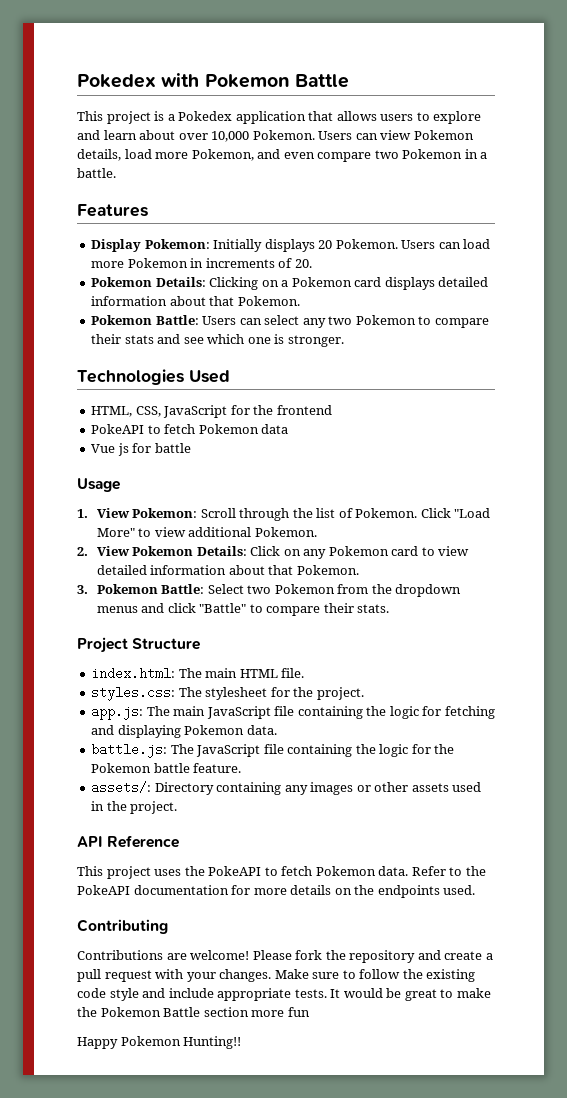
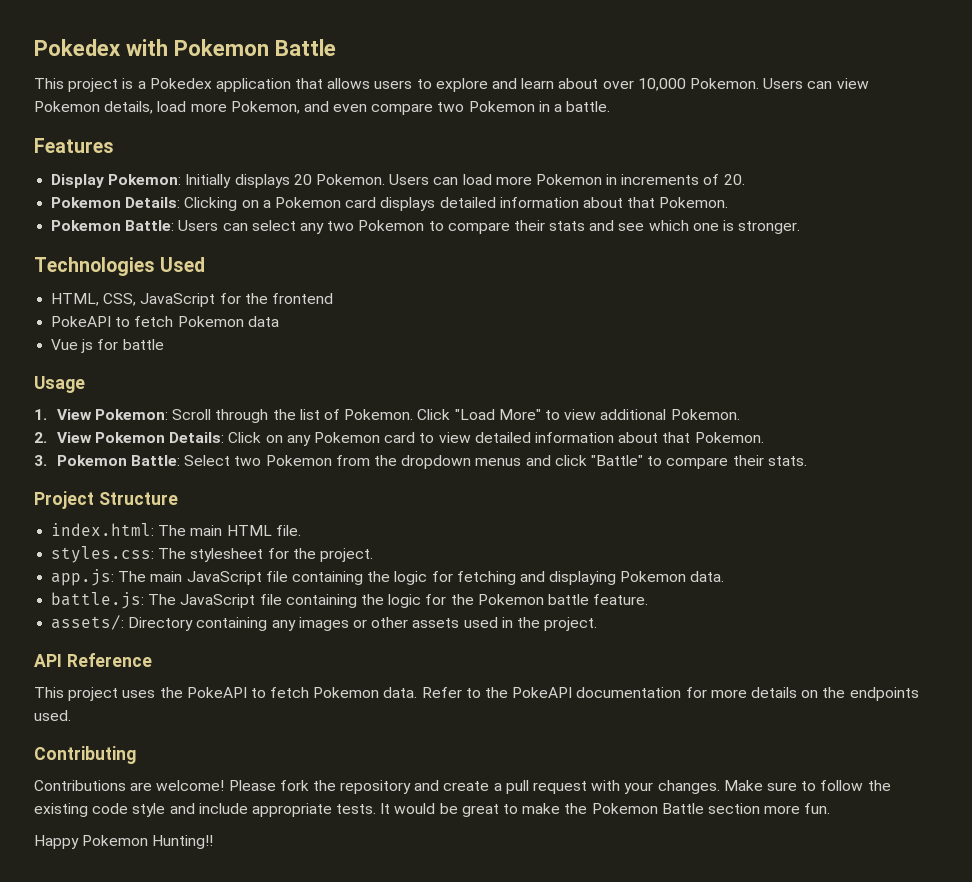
- It would be great to make the Pokemon Battle section more fun
+ It would be great to make the Pokemon Battle section more fun.

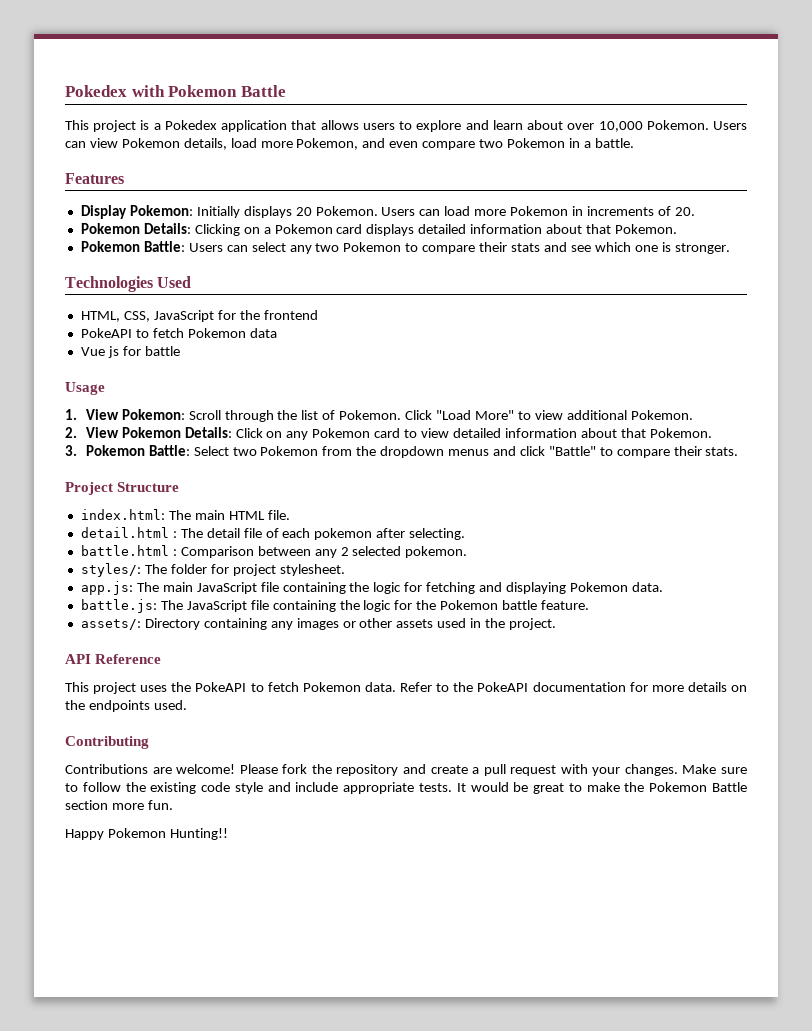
- styles.css: The stylesheet for the project.
+ detail.html : The detail file of each pokemon after selecting.
+ battle.html : Comparison between any 2 selected pokemon.
+ styles/: The folder for project stylesheet.

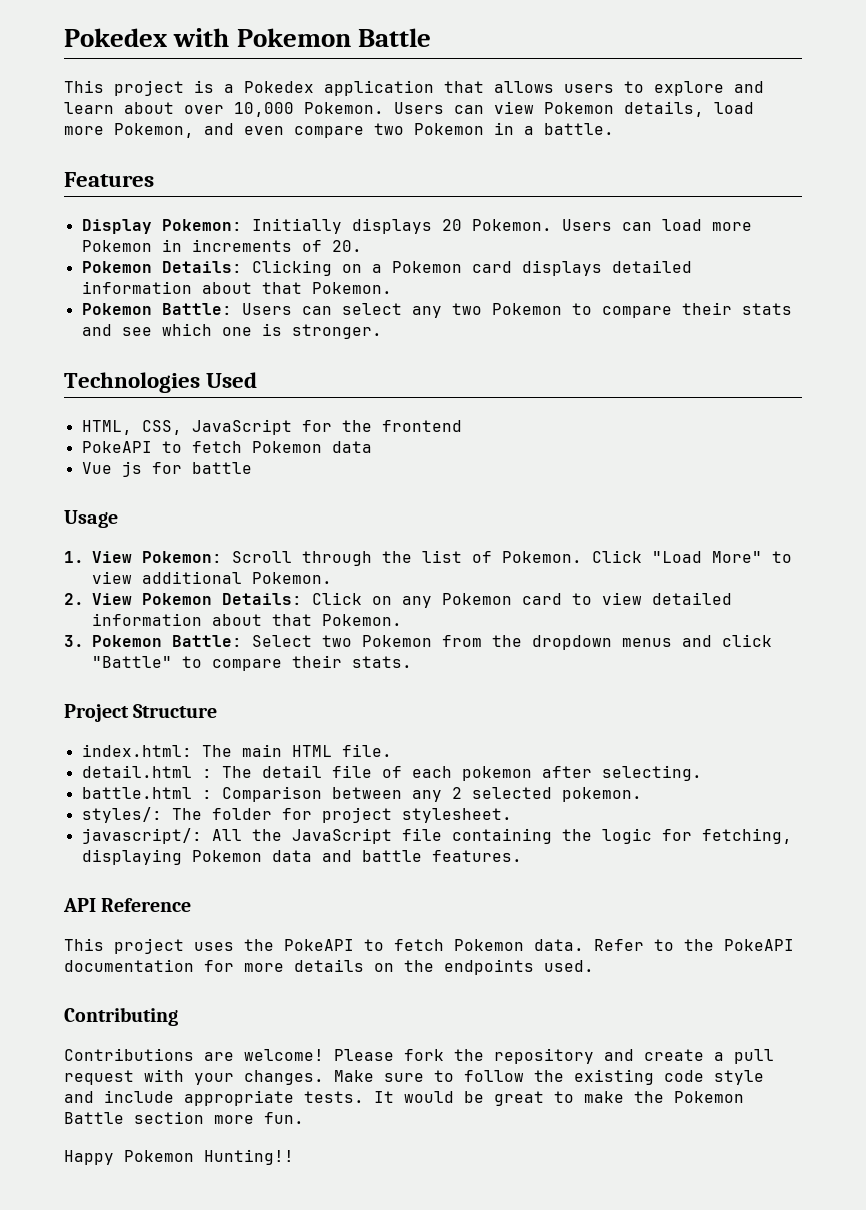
- app.js: The main JavaScript file containing the logic for fetching and displaying Pokemon data.
- battle.js: The JavaScript file containing the logic for the Pokemon battle feature.
- assets/: Directory containing any images or other assets used in the project.
+ javascript/: All the JavaScript file containing the logic for fetching, displaying Pokemon data and battle features.

